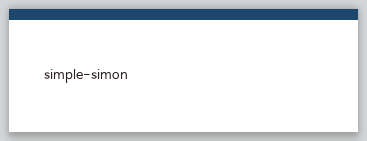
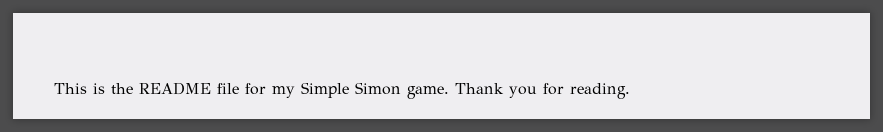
- simple-simon
+ This is the README file for my Simple Simon game. Thank you for reading.

